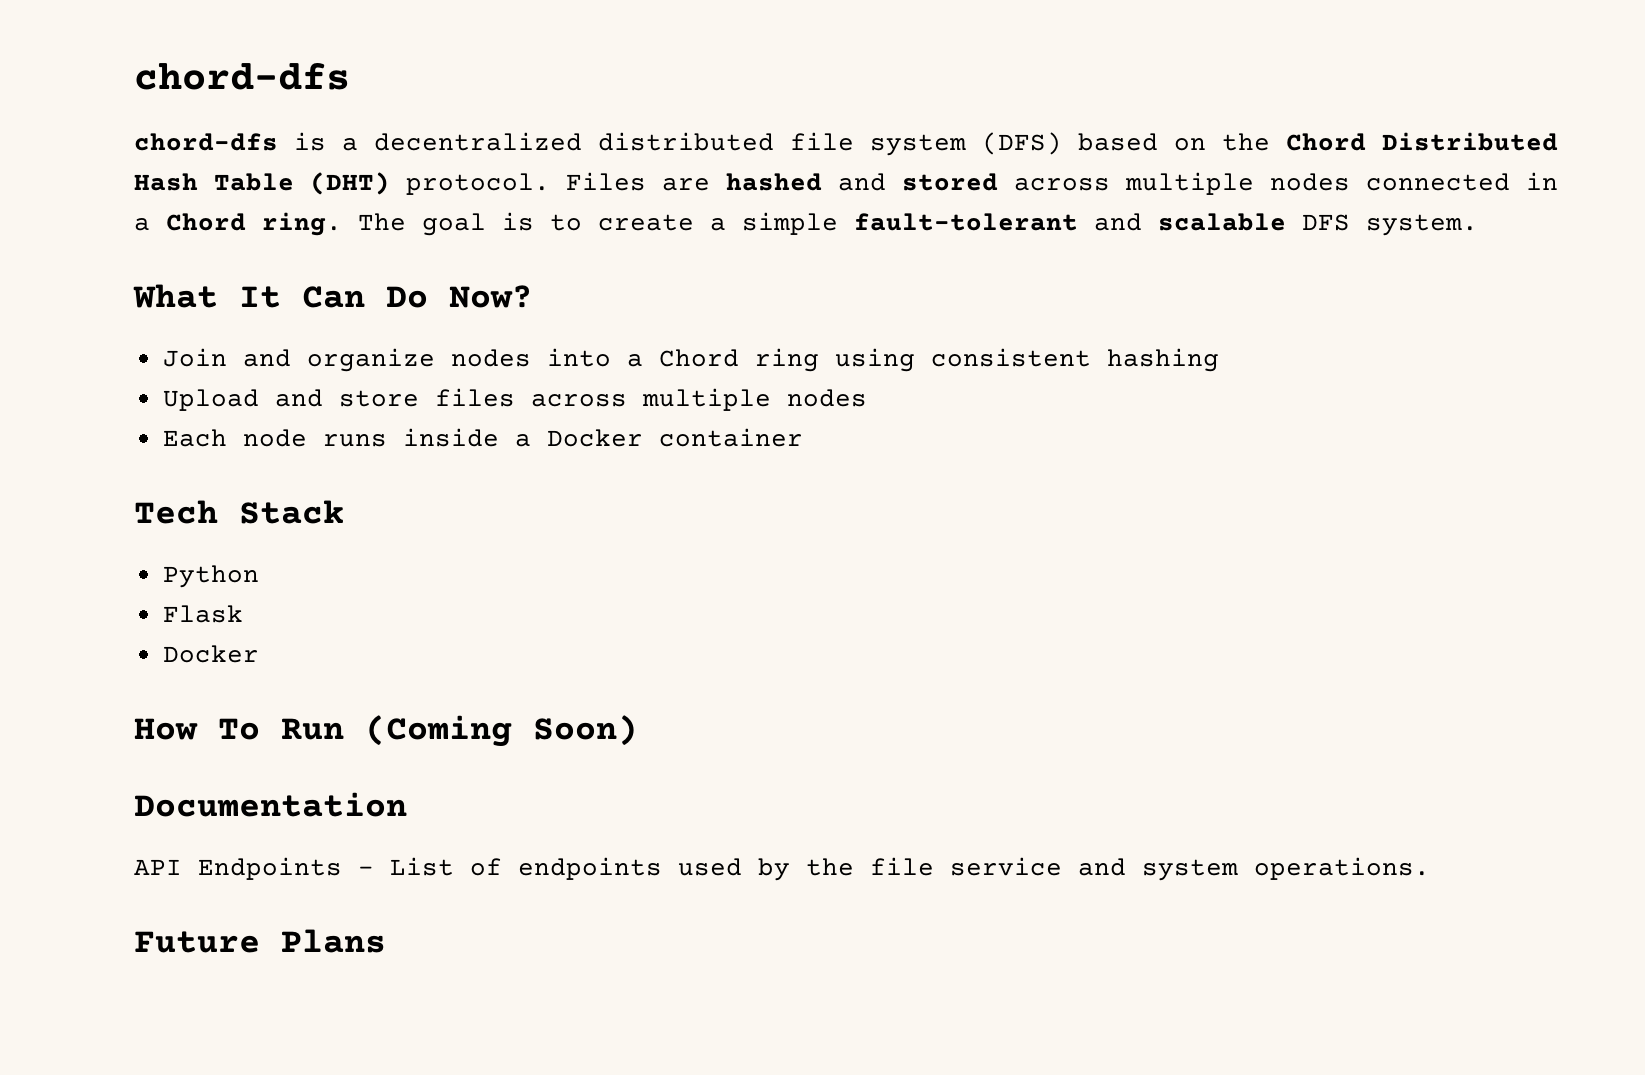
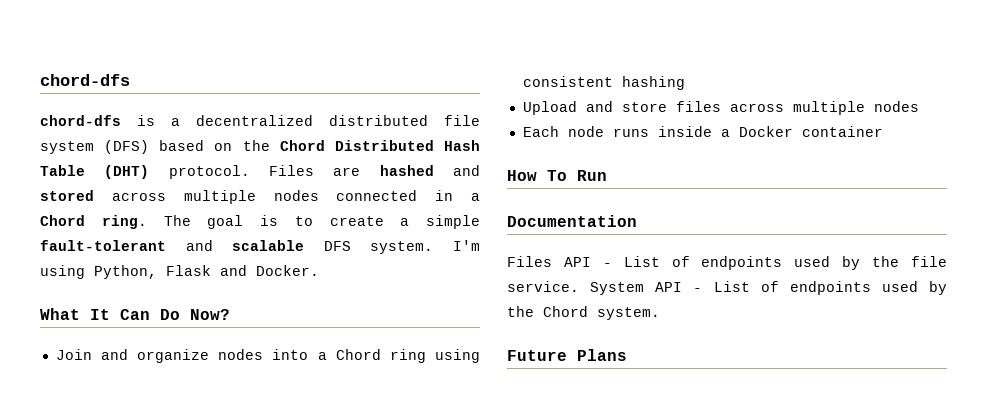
+ I'm using Python, Flask and Docker.
- Tech Stack
- Python
- Flask
- Docker
- How To Run (Coming Soon)
+ How To Run
- API Endpoints - List of endpoints used by the file service and system operations.
+ Files API - List of endpoints used by the file service. System API - List of endpoints used by the Chord system.

